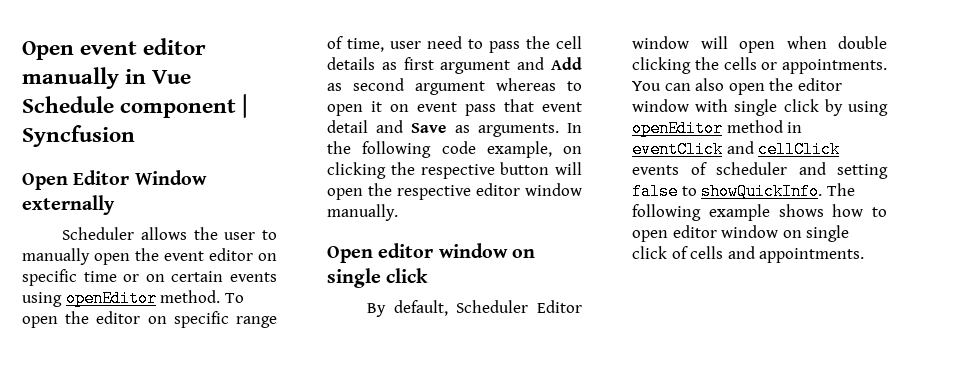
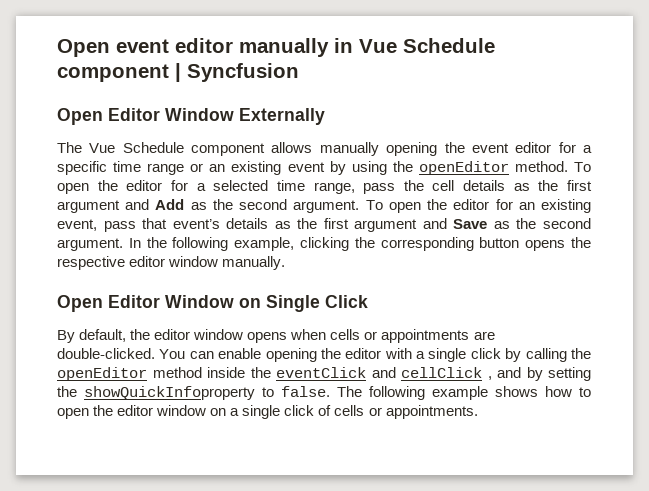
- Open Editor Window externally
- Scheduler allows the user to manually open the event editor on specific time or on certain events using openEditor method.
+ Open Editor Window Externally
+ The Vue Schedule component allows manually opening the event editor for a specific time range or an existing event by using the openEditor method.
- To open the editor on specific range of time, user need to pass the cell details as first argument and Add as second argument whereas to open it on event pass that event detail and Save as arguments. In the following code example, on clicking the respective button will open the respective editor window manually.
+ To open the editor for a selected time range, pass the cell details as the first argument and Add as the second argument. To open the editor for an existing event, pass that event’s details as the first argument and Save as the second argument. In the following example, clicking the corresponding button opens the respective editor window manually.
- Open editor window on single click
- By default, Scheduler Editor window will open when double clicking the cells or appointments. You can also open the editor window with single click by using openEditor method in eventClick and cellClick events of scheduler and setting false to showQuickInfo.
+ Open Editor Window on Single Click
+ By default, the editor window opens when cells or appointments are double-clicked. You can enable opening the editor with a single click by calling the openEditor method inside the eventClick and cellClick , and by setting the showQuickInfoproperty to false.
- The following example shows how to open editor window on single click of cells and appointments.
+ The following example shows how to open the editor window on a single click of cells or appointments.

